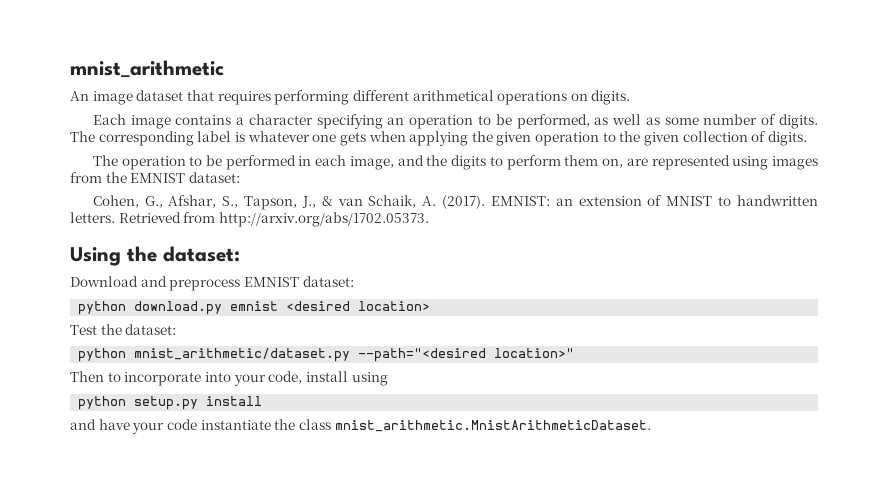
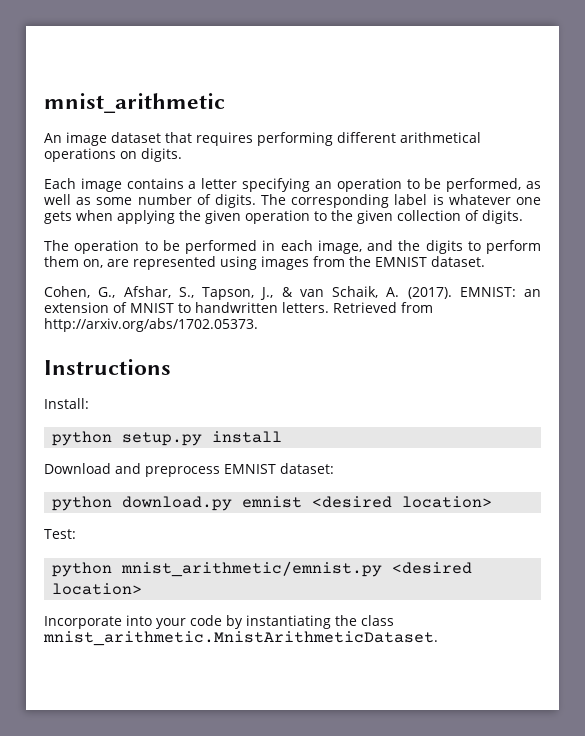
- Each image contains a character specifying an operation to be performed, as well as some number of digits.
+ Each image contains a letter specifying an operation to be performed, as well as some number of digits.
- The operation to be performed in each image, and the digits to perform them on, are represented using images from the EMNIST dataset:
+ The operation to be performed in each image, and the digits to perform them on, are represented using images from the EMNIST dataset.
- Using the dataset:
+ Instructions
+ Install:
+ python setup.py install
- Test the dataset:
- python mnist_arithmetic/dataset.py --path="<desired location>"
- Then to incorporate into your code, install using
- python setup.py install
- and have your code instantiate the class mnist_arithmetic.MnistArithmeticDataset.
+ Test:
+ python mnist_arithmetic/emnist.py <desired location>
+ Incorporate into your code by instantiating the class mnist_arithmetic.MnistArithmeticDataset.

